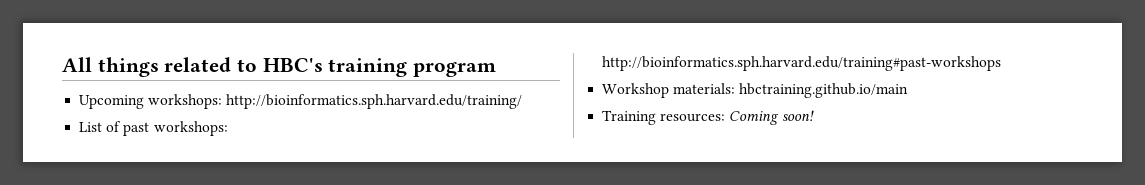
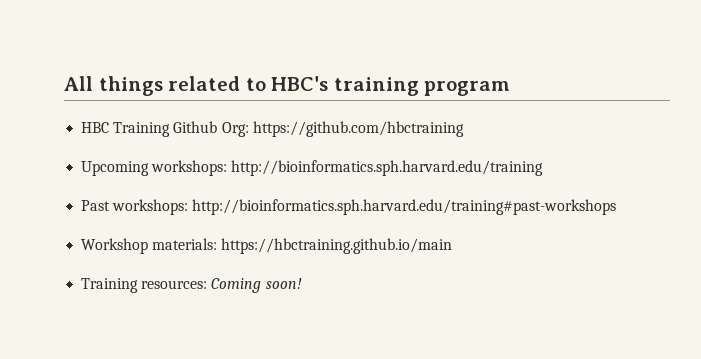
- Upcoming workshops: http://bioinformatics.sph.harvard.edu/training/
- List of past workshops: http://bioinformatics.sph.harvard.edu/training#past-workshops
+ HBC Training Github Org: https://github.com/hbctraining
+ Upcoming workshops: http://bioinformatics.sph.harvard.edu/training
+ Past workshops: http://bioinformatics.sph.harvard.edu/training#past-workshops
- Workshop materials: hbctraining.github.io/main
+ Workshop materials: https://hbctraining.github.io/main

